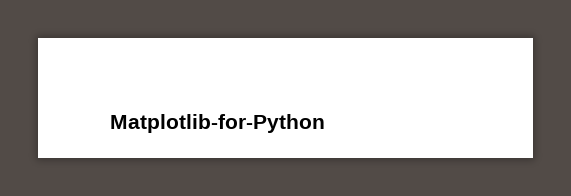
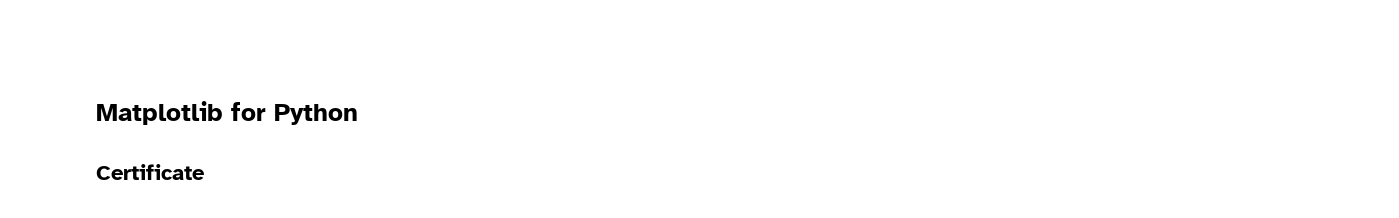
- Matplotlib-for-Python
+ Matplotlib for Python
+ Certificate

